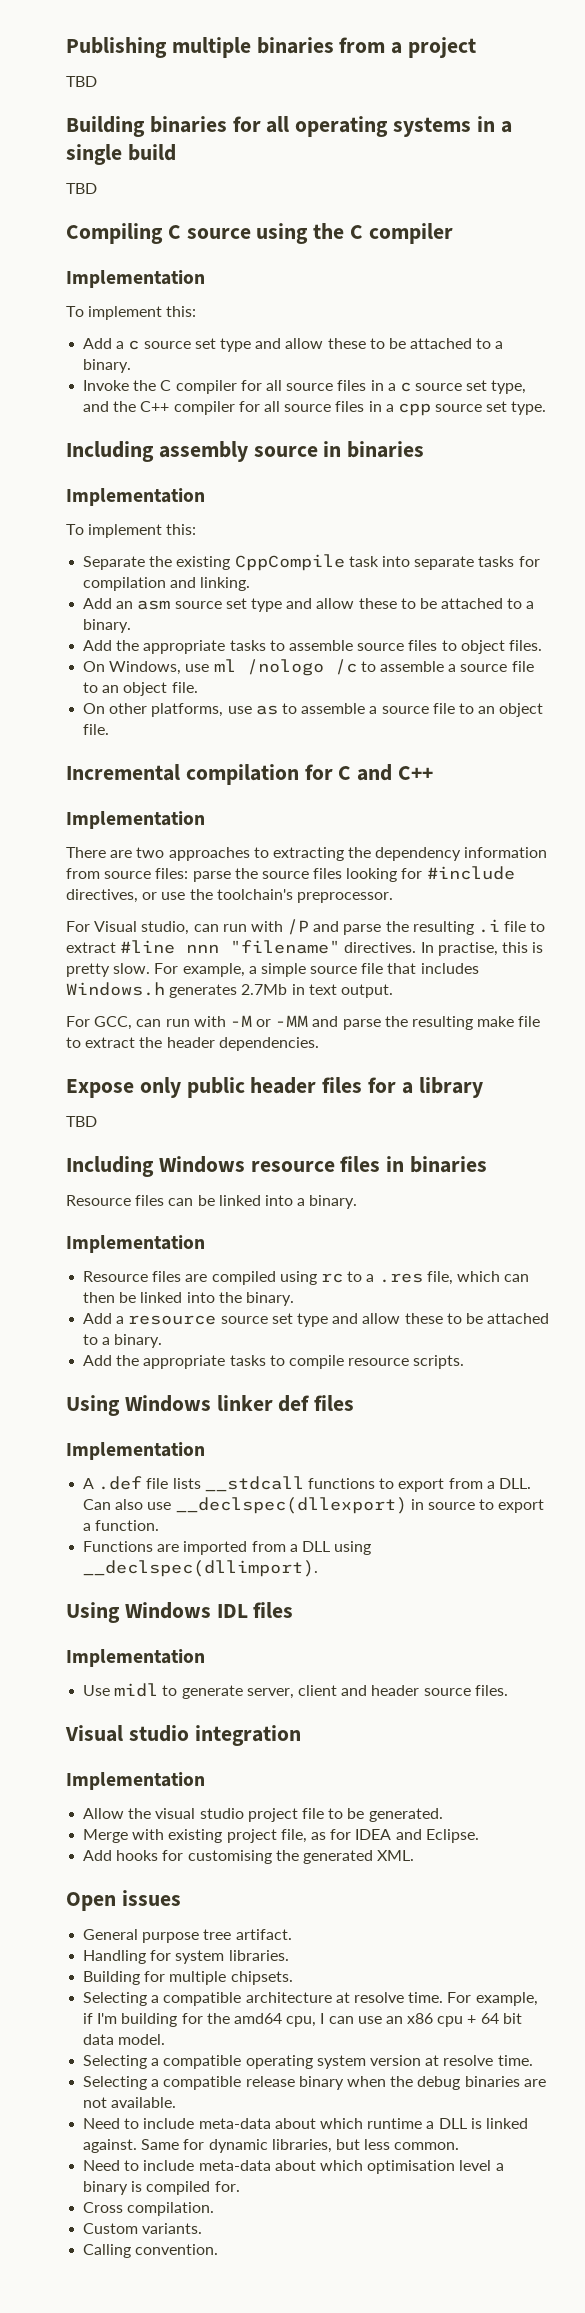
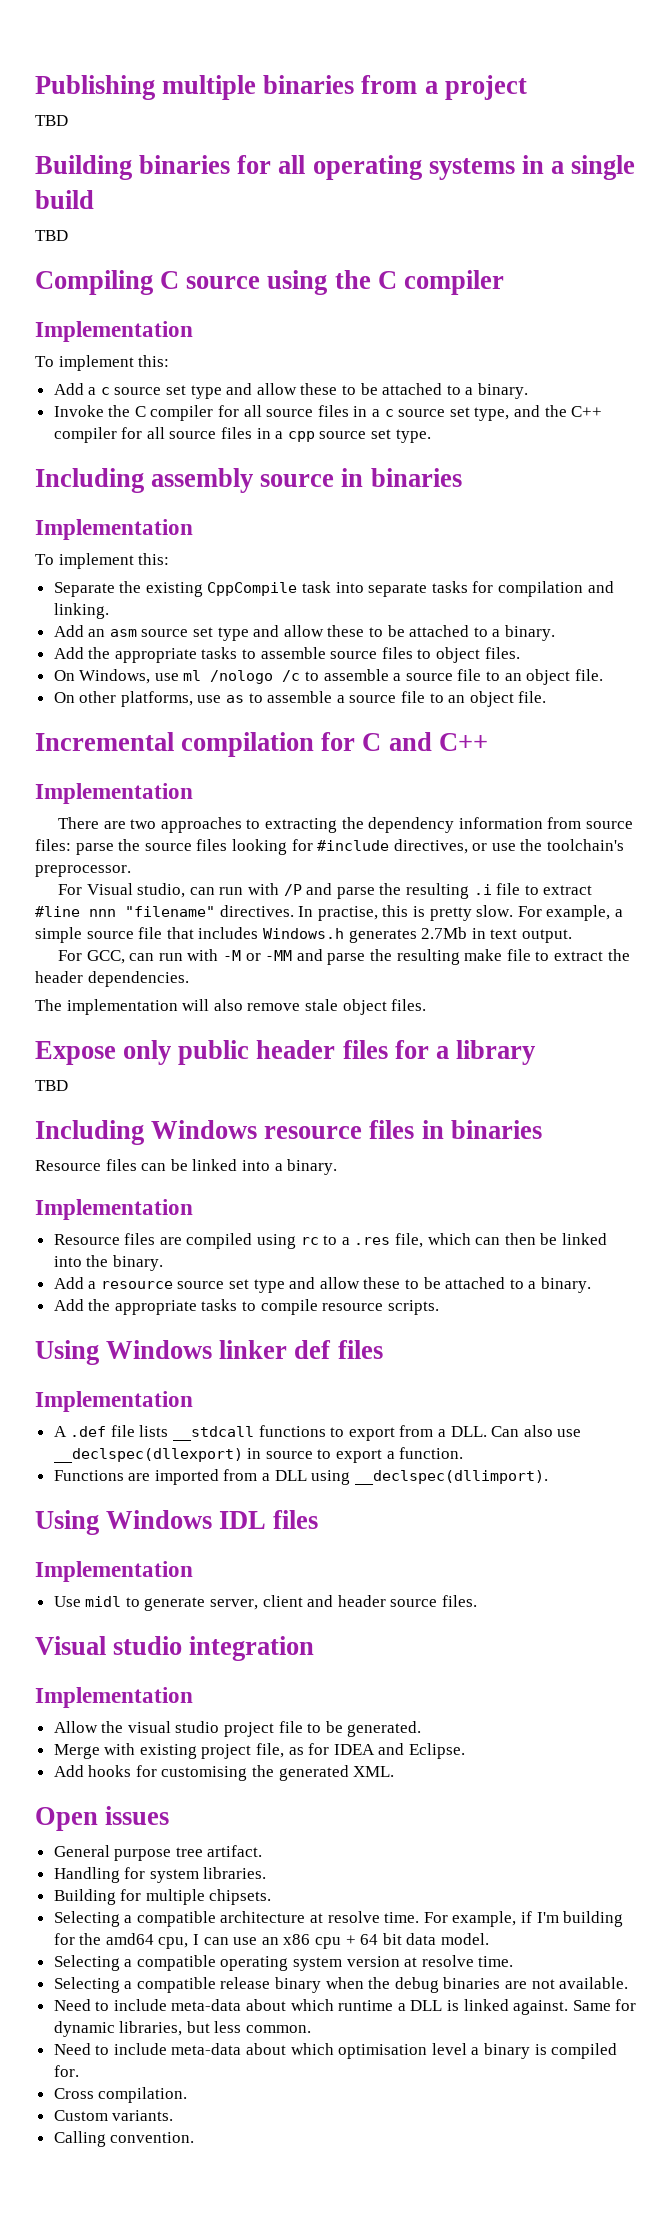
+ The implementation will also remove stale object files.

